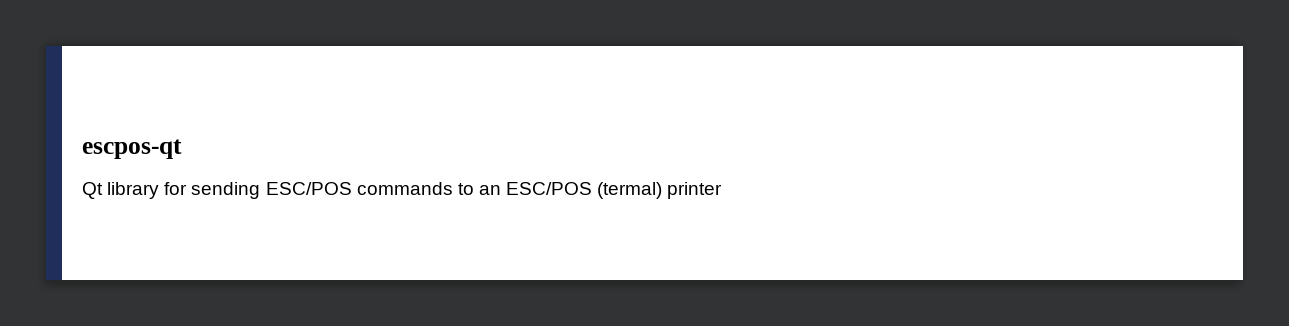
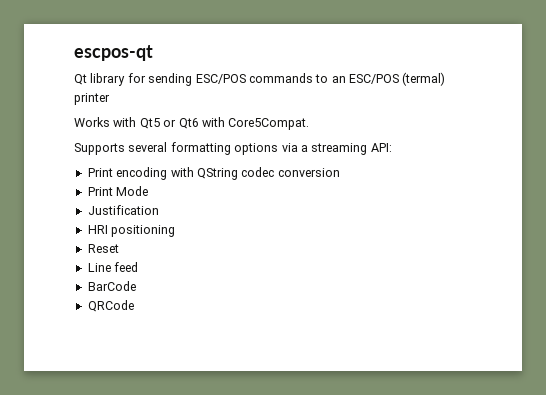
+ Works with Qt5 or Qt6 with Core5Compat.
+ Supports several formatting options via a streaming API:
+ Print encoding with QString codec conversion
+ Print Mode
+ Justification
+ HRI positioning
+ Reset
+ Line feed
+ BarCode
+ QRCode

